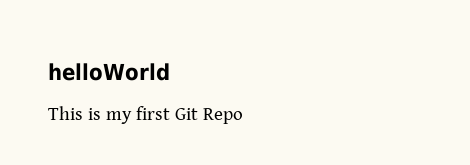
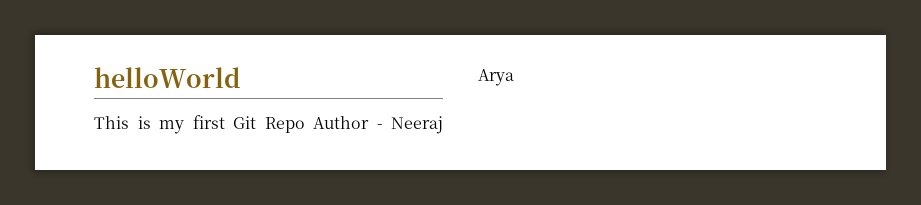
- This is my first Git Repo
+ This is my first Git Repo Author - Neeraj Arya

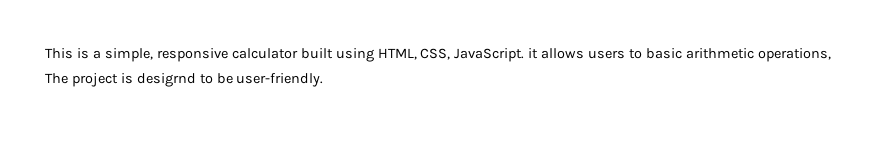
- helloWorld
- This is my first Git Repo Author - Neeraj Arya
+ This is a simple, responsive calculator built using HTML, CSS, JavaScript. it allows users to basic arithmetic operations, The project is desigrnd to be user-friendly.

